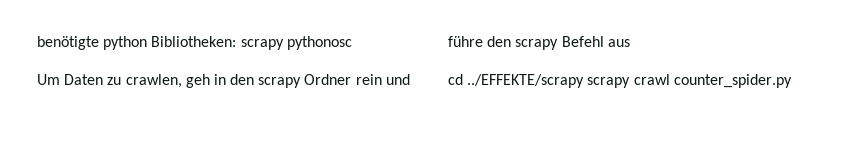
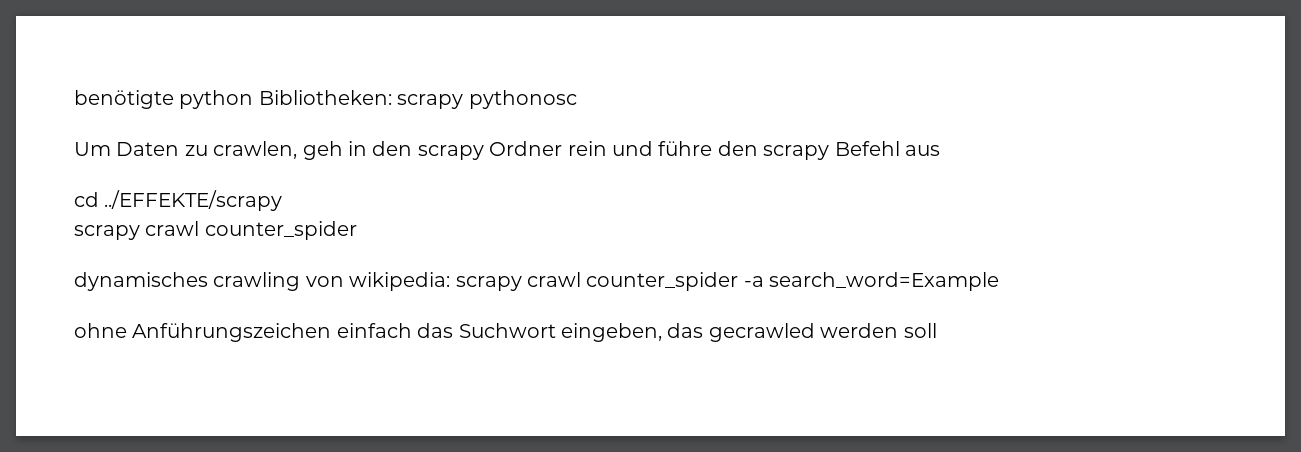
- cd ../EFFEKTE/scrapy scrapy crawl counter_spider.py
+ cd ../EFFEKTE/scrapy
+ scrapy crawl counter_spider
+ dynamisches crawling von wikipedia: scrapy crawl counter_spider -a search_word=Example
+ ohne Anführungszeichen einfach das Suchwort eingeben, das gecrawled werden soll

